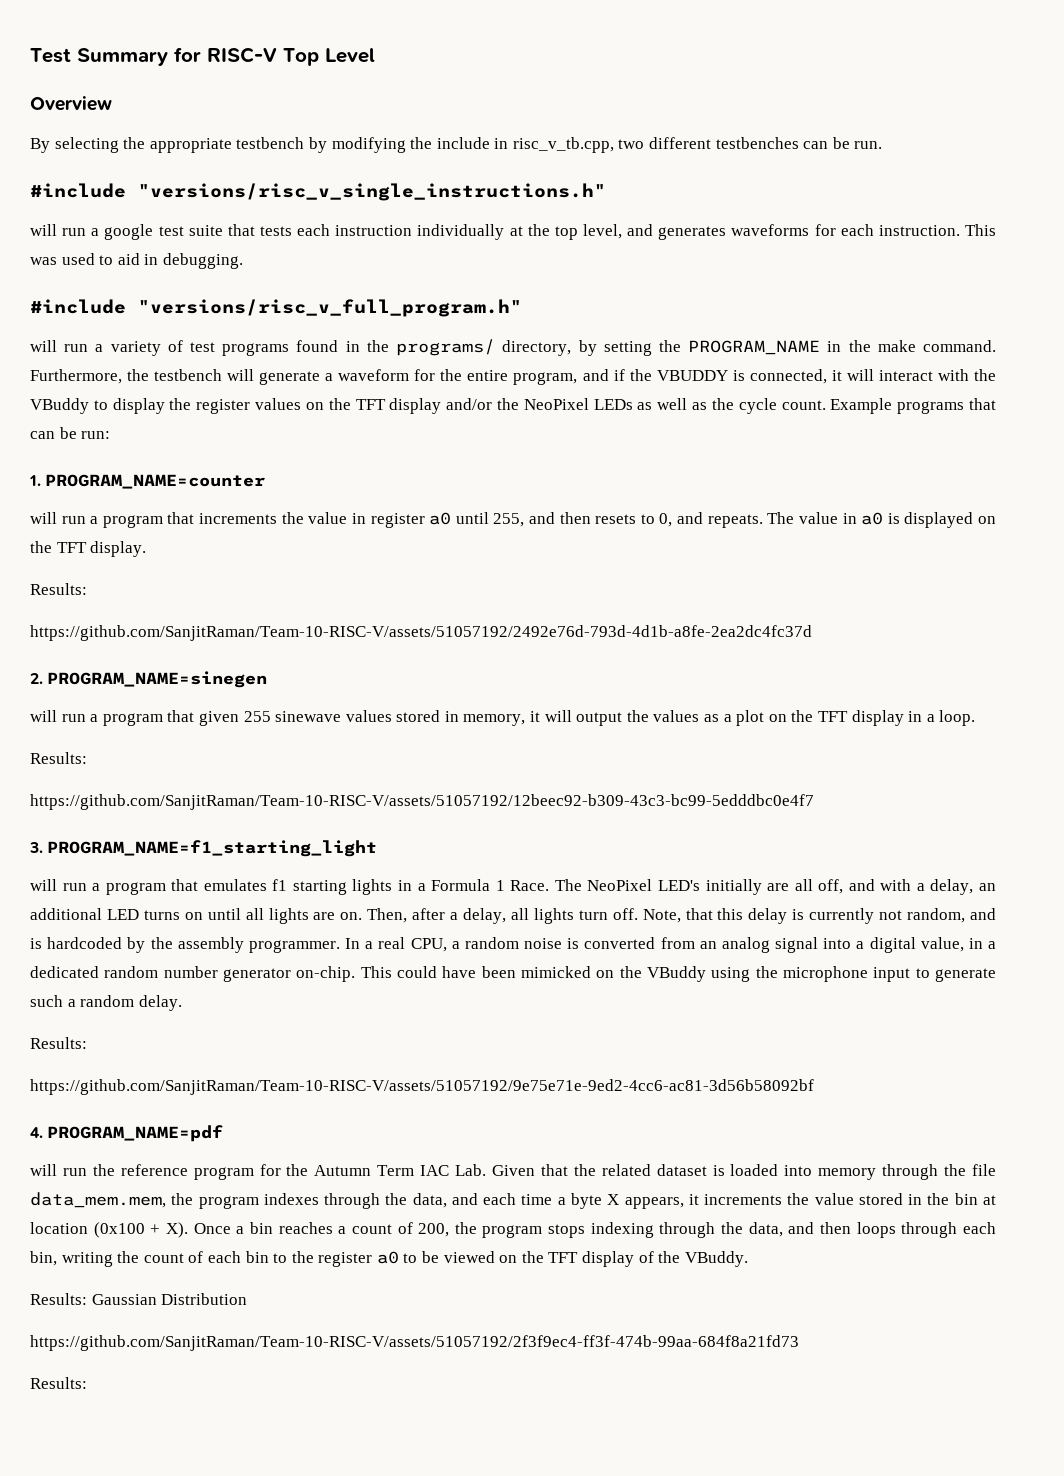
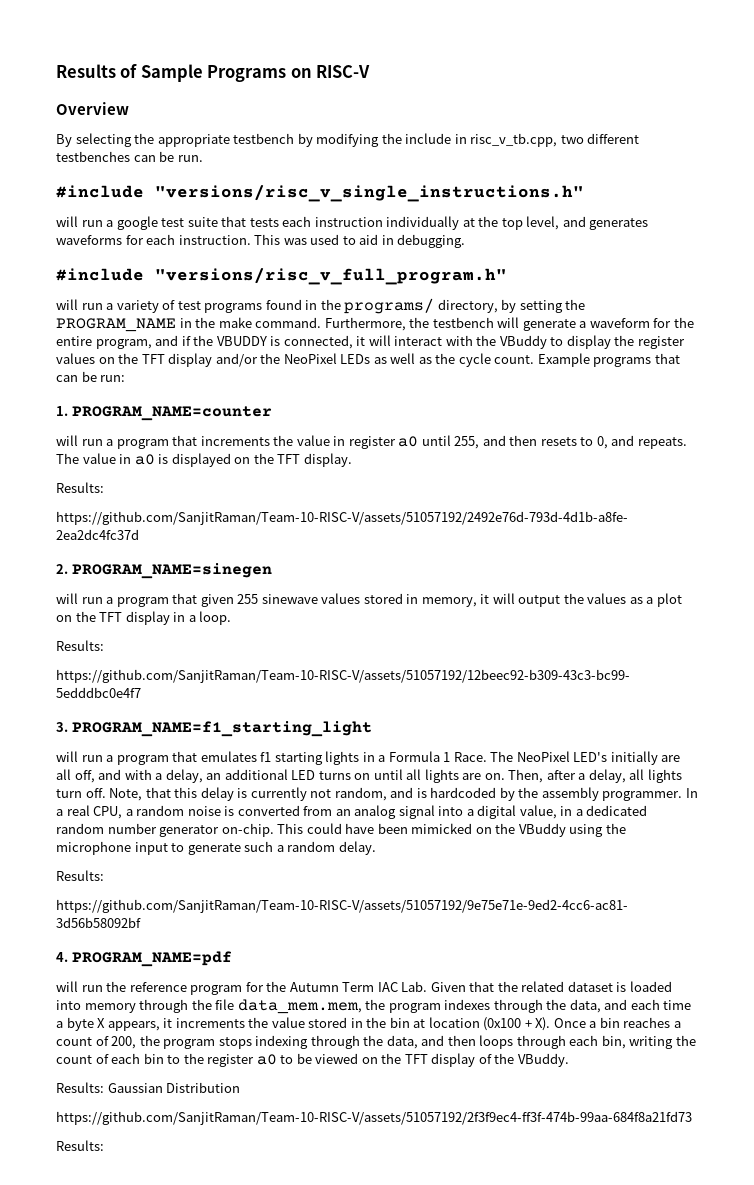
- Test Summary for RISC-V Top Level
+ Results of Sample Programs on RISC-V

